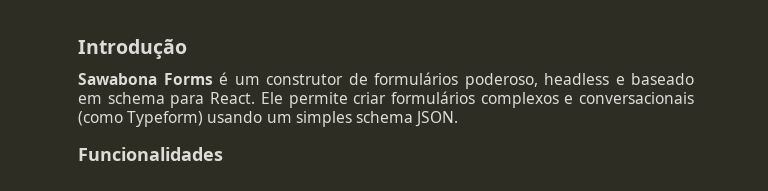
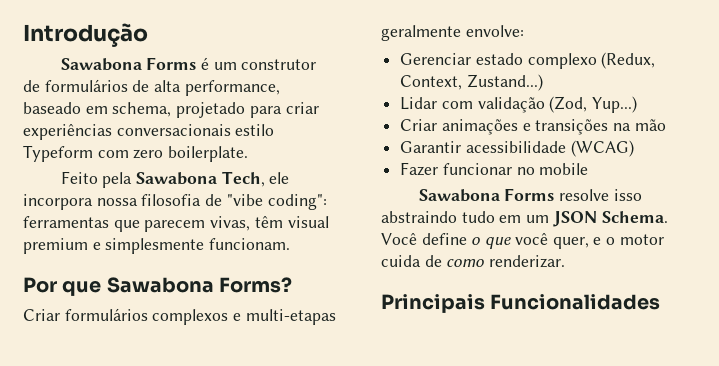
- Sawabona Forms é um construtor de formulários poderoso, headless e baseado em schema para React. Ele permite criar formulários complexos e conversacionais (como Typeform) usando um simples schema JSON.
- Funcionalidades
+ Sawabona Forms é um construtor de formulários de alta performance, baseado em schema, projetado para criar experiências conversacionais estilo Typeform com zero boilerplate.
+ Feito pela Sawabona Tech, ele incorpora nossa filosofia de "vibe coding": ferramentas que parecem vivas, têm visual premium e simplesmente funcionam.
+ Por que Sawabona Forms?
+ Criar formulários complexos e multi-etapas geralmente envolve:
+ Gerenciar estado complexo (Redux, Context, Zustand...)
+ Lidar com validação (Zod, Yup...)
+ Criar animações e transições na mão
+ Garantir acessibilidade (WCAG)
+ Fazer funcionar no mobile
+ Sawabona Forms resolve isso abstraindo tudo em um JSON Schema. Você define o que você quer, e o motor cuida de como renderizar.
+ Principais Funcionalidades

